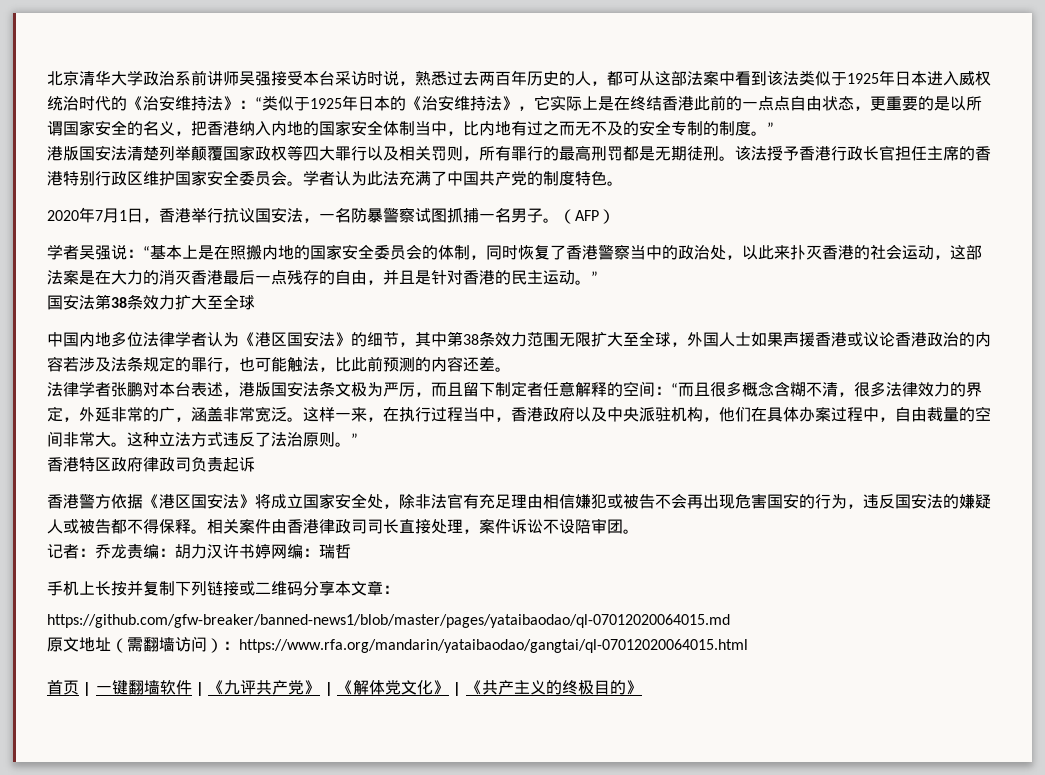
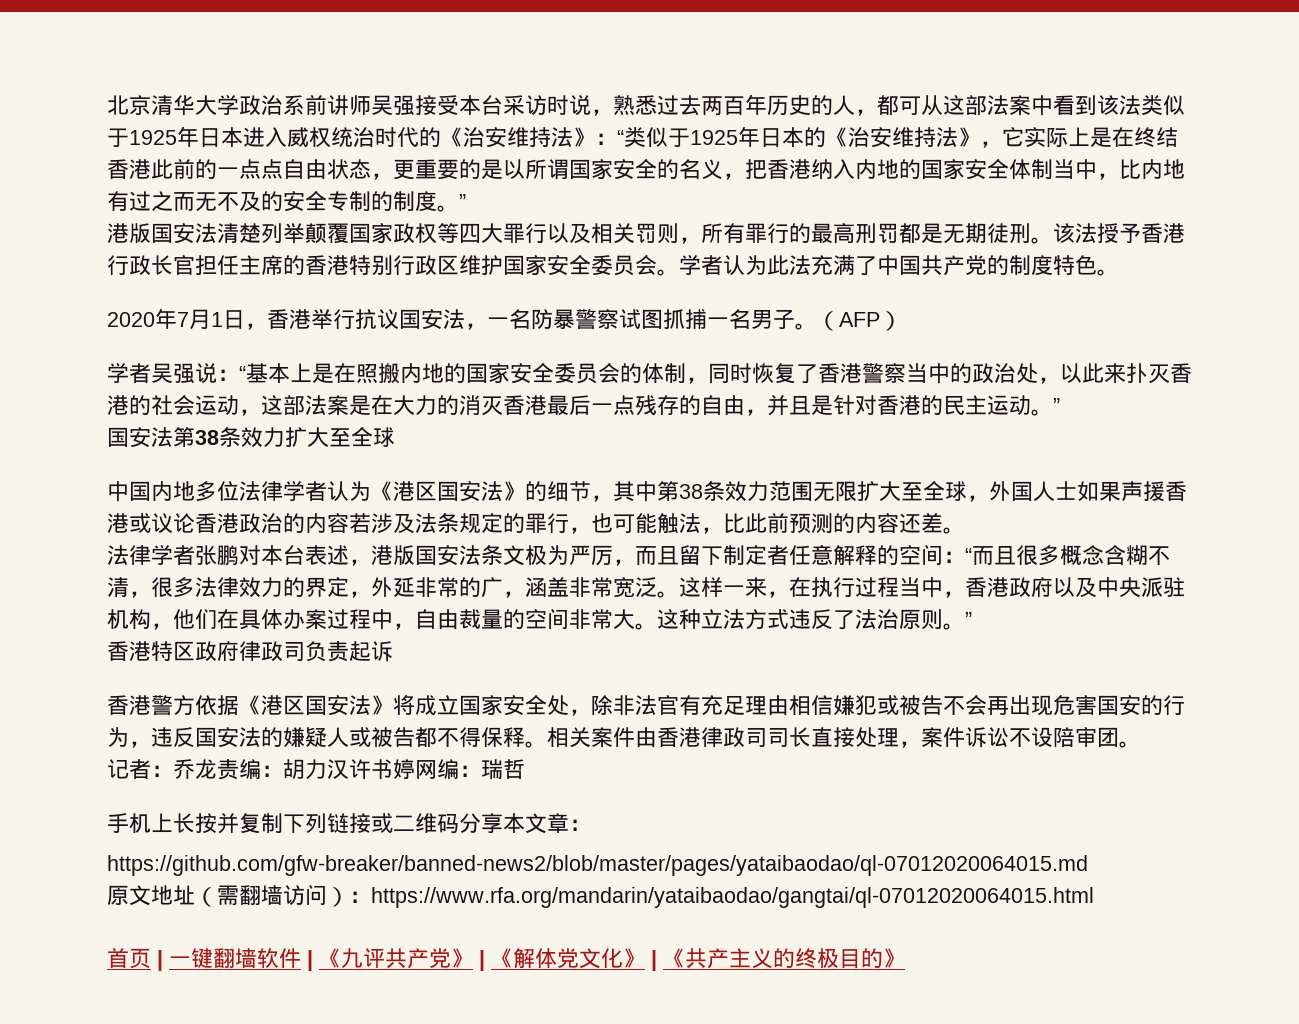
- https://github.com/gfw-breaker/banned-news1/blob/master/pages/yataibaodao/ql-07012020064015.md
+ https://github.com/gfw-breaker/banned-news2/blob/master/pages/yataibaodao/ql-07012020064015.md

